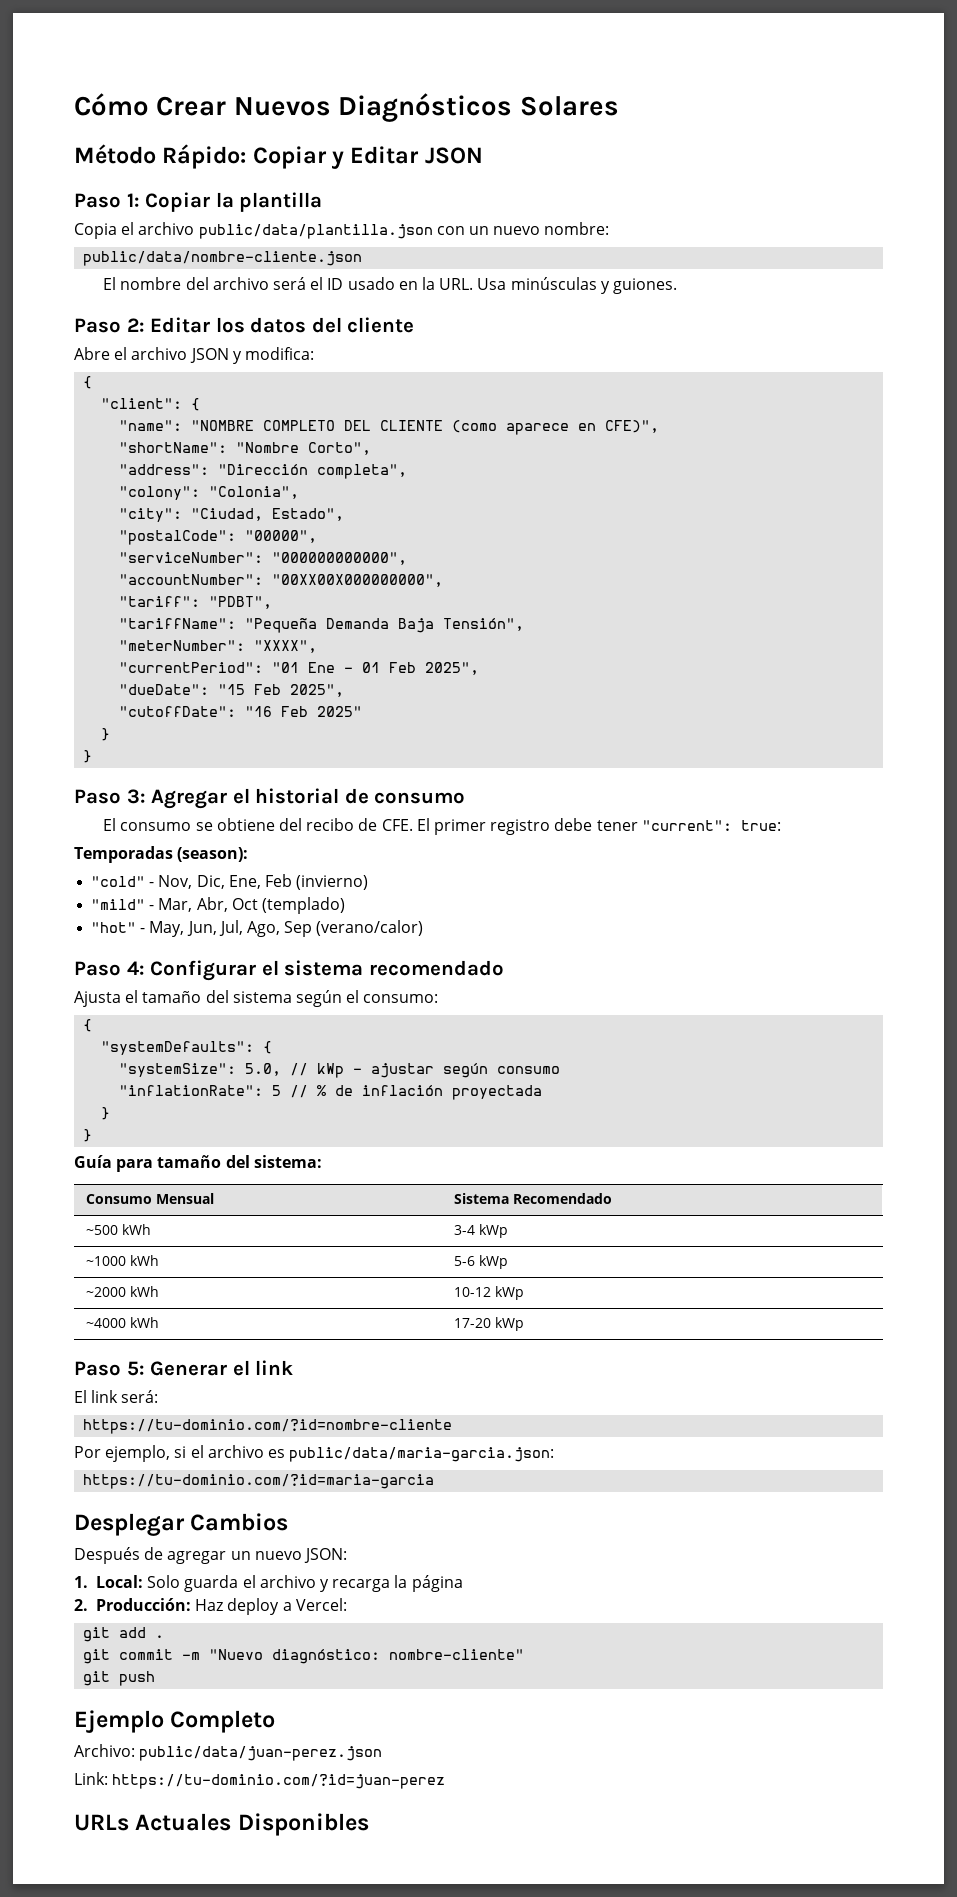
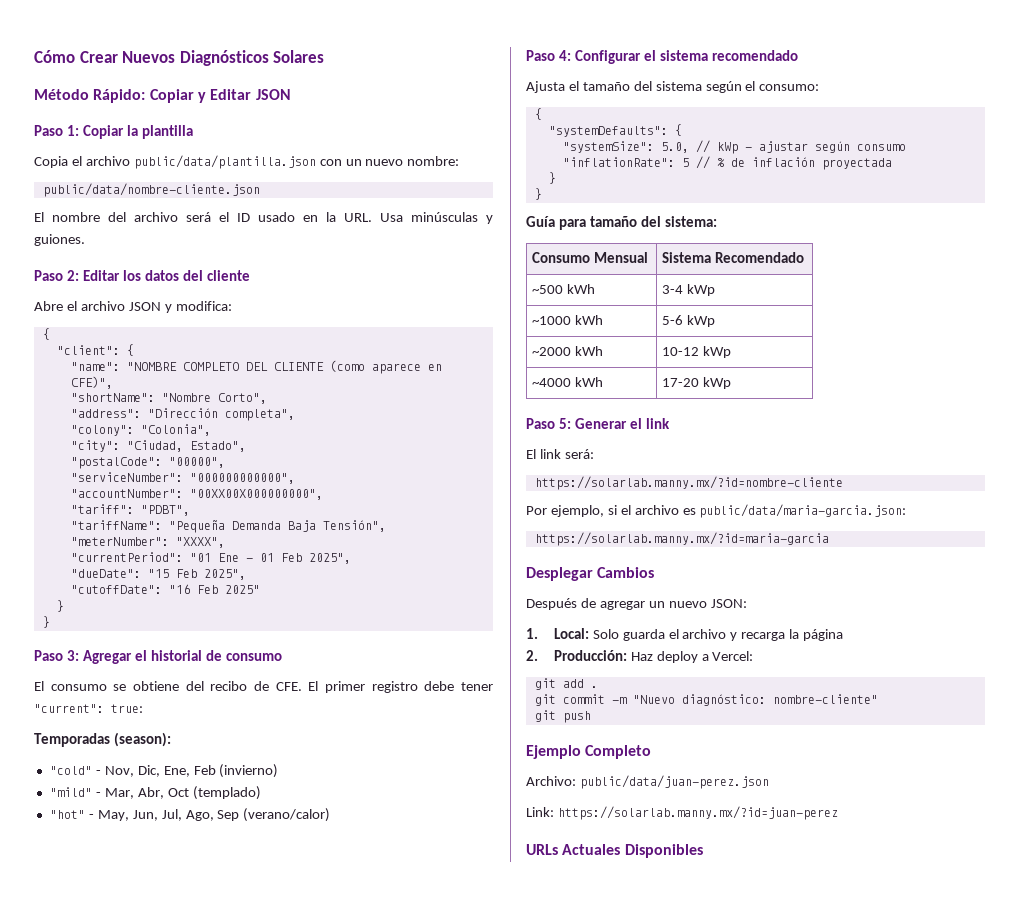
- https://tu-dominio.com/?id=nombre-cliente
+ https://solarlab.manny.mx/?id=nombre-cliente
- https://tu-dominio.com/?id=maria-garcia
+ https://solarlab.manny.mx/?id=maria-garcia
- Link: https://tu-dominio.com/?id=juan-perez
+ Link: https://solarlab.manny.mx/?id=juan-perez

